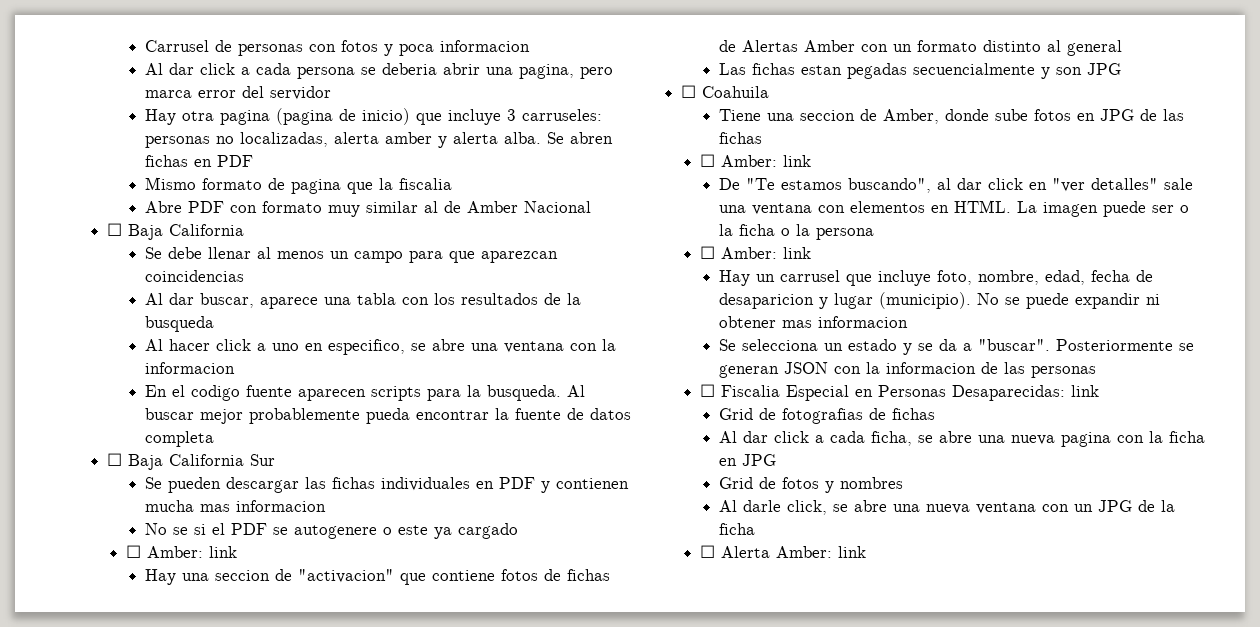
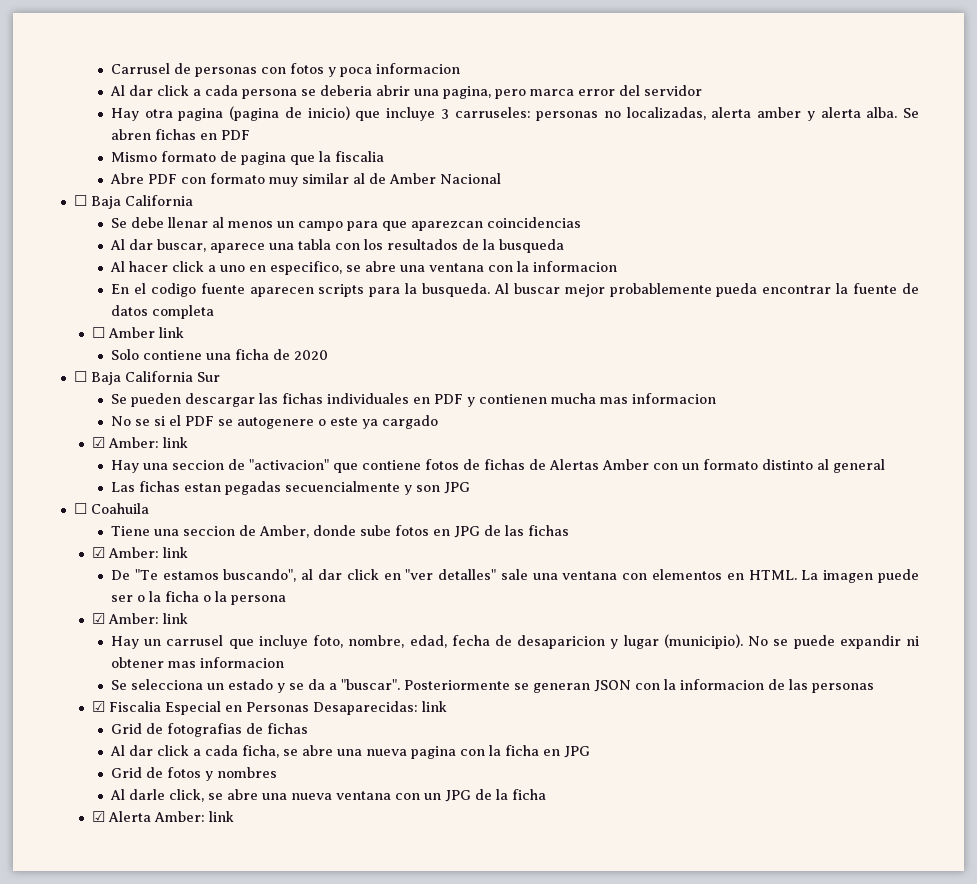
+ ☐ Amber link
+ Solo contiene una ficha de 2020
  No se si el PDF se autogenere o este ya cargado
- ☐ Amber: link
+ ☑ Amber: link
  Tiene una seccion de Amber, donde sube fotos en JPG de las fichas
- ☐ Amber: link
+ ☑ Amber: link
  La imagen puede ser o la ficha o la persona
- ☐ Amber: link
+ ☑ Amber: link
- ☐ Fiscalia Especial en Personas Desaparecidas: link
+ ☑ Fiscalia Especial en Personas Desaparecidas: link
- ☐ Alerta Amber: link
+ ☑ Alerta Amber: link

